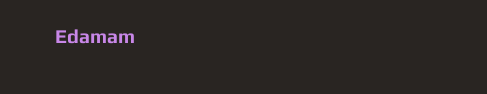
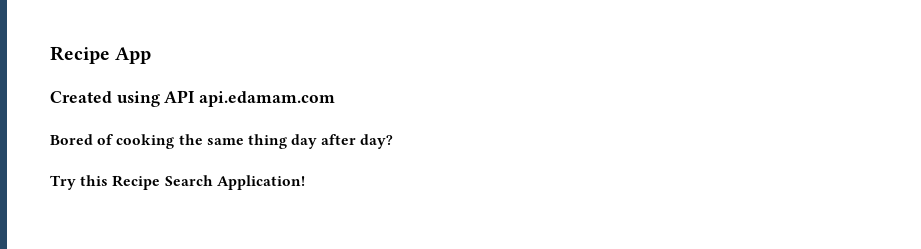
- Edamam
+ Recipe App
+ Created using API api.edamam.com
+ Bored of cooking the same thing day after day?
+ Try this Recipe Search Application!

